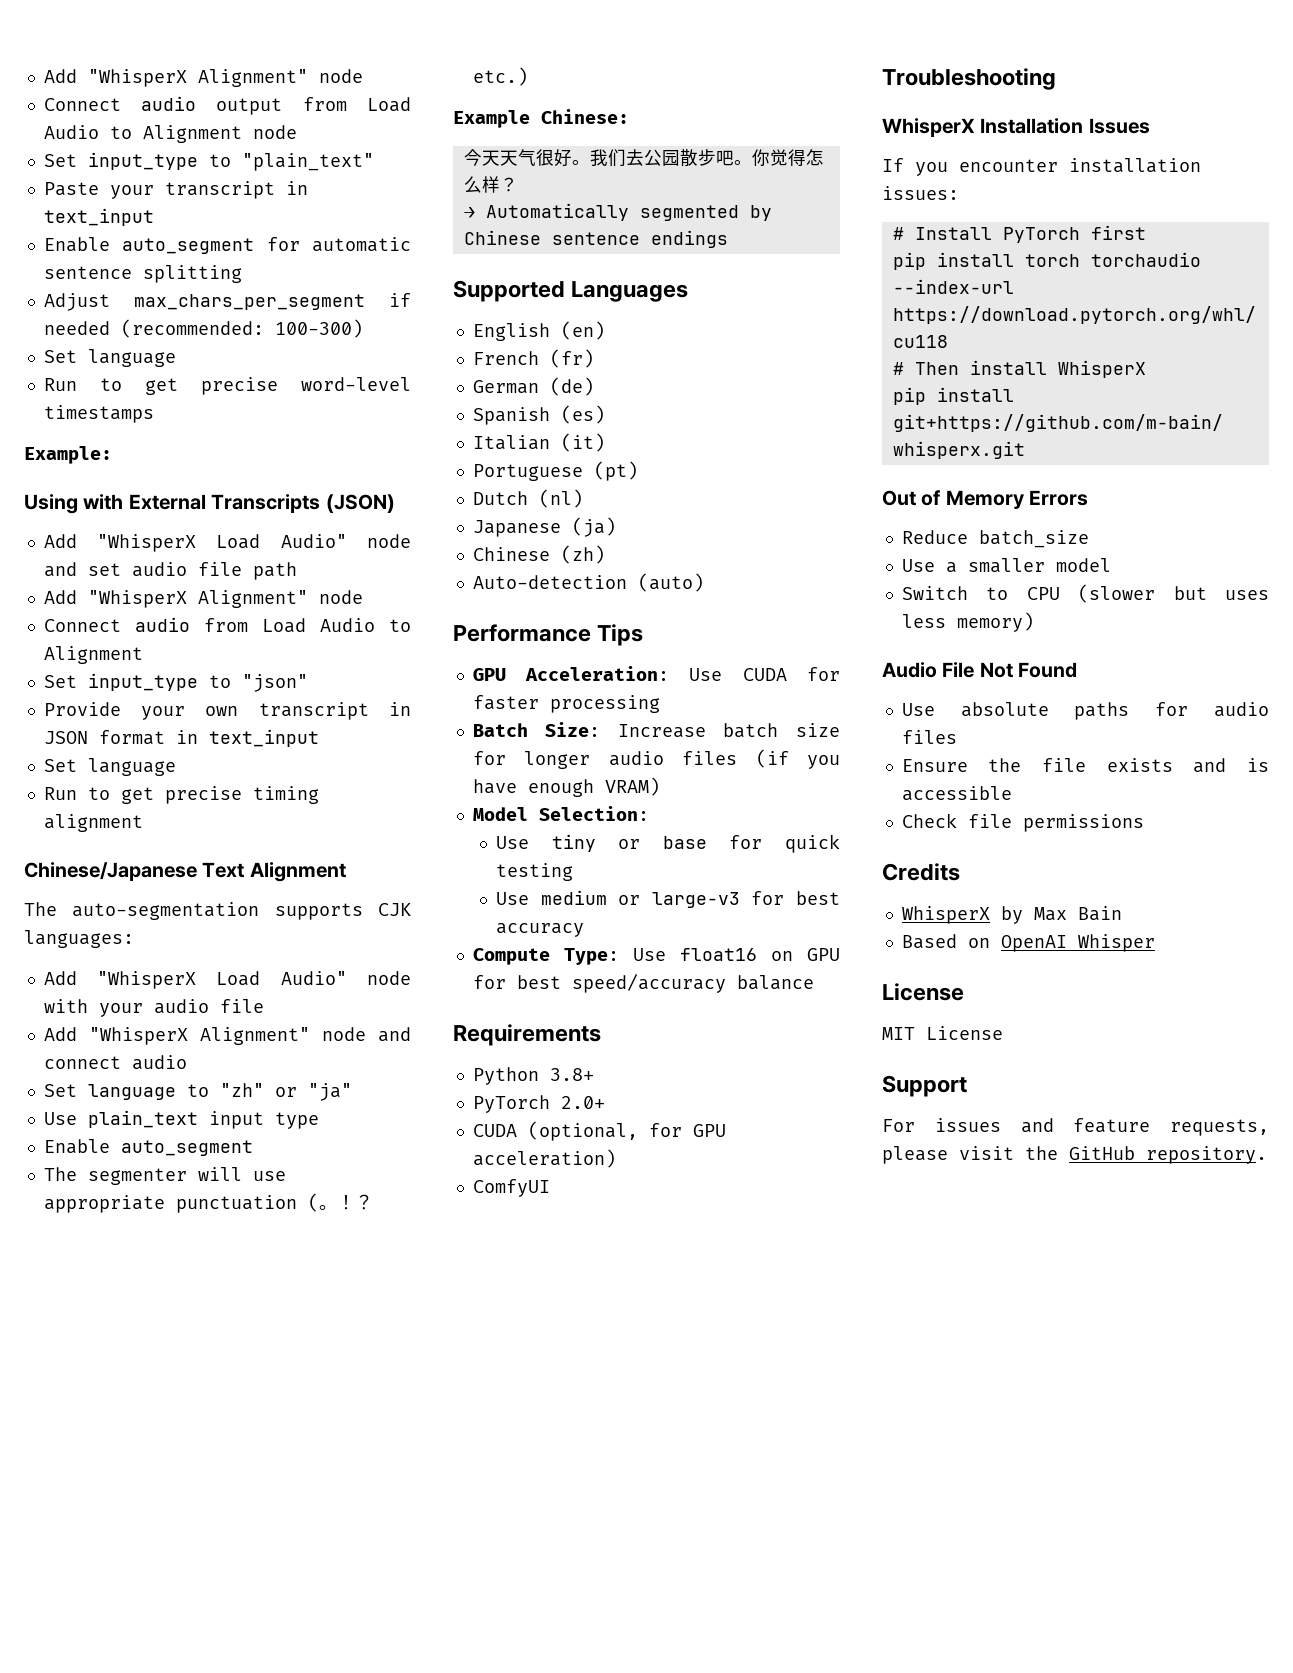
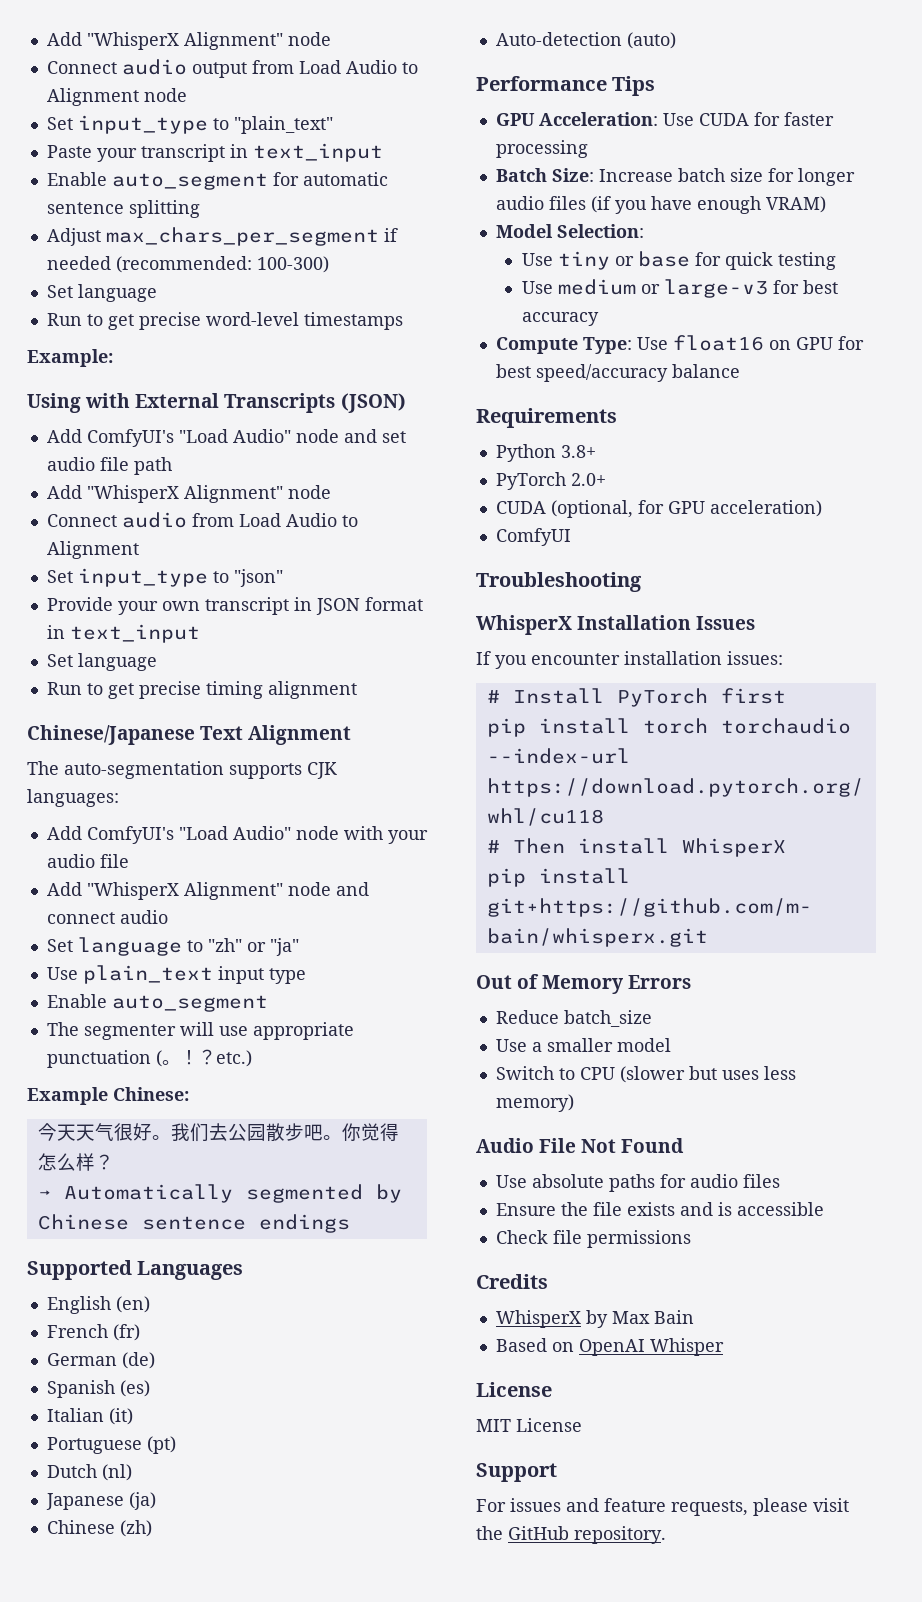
- Add "WhisperX Load Audio" node and set audio file path
+ Add ComfyUI's "Load Audio" node and set audio file path
- Add "WhisperX Load Audio" node with your audio file
+ Add ComfyUI's "Load Audio" node with your audio file

